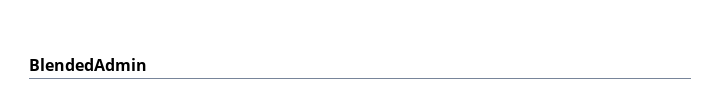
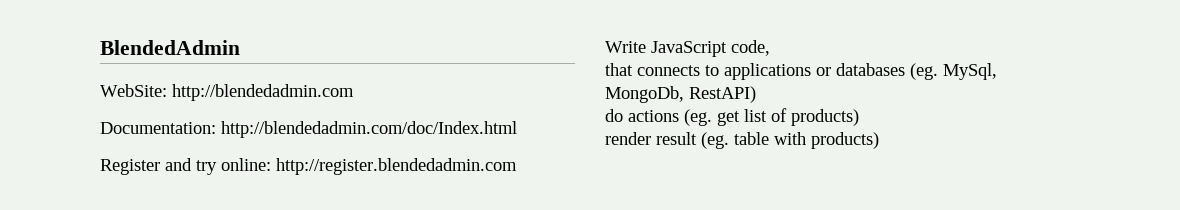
+ WebSite: http://blendedadmin.com
+ Documentation: http://blendedadmin.com/doc/Index.html
+ Register and try online: http://register.blendedadmin.com
+ Write JavaScript code,
+ that connects to applications or databases (eg. MySql, MongoDb, RestAPI)
+ do actions (eg. get list of products)
+ render result (eg. table with products)

